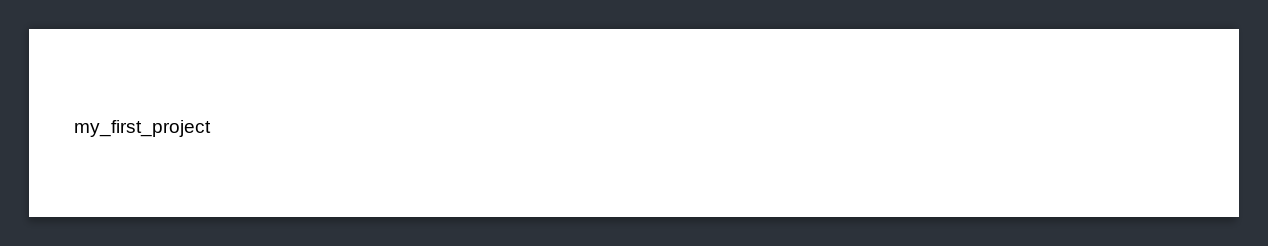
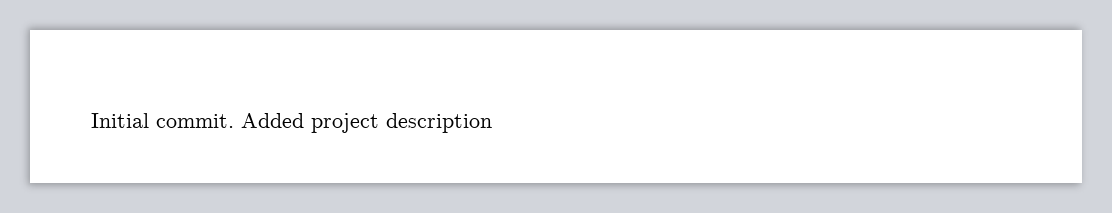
- my_first_project
+ Initial commit. Added project description

